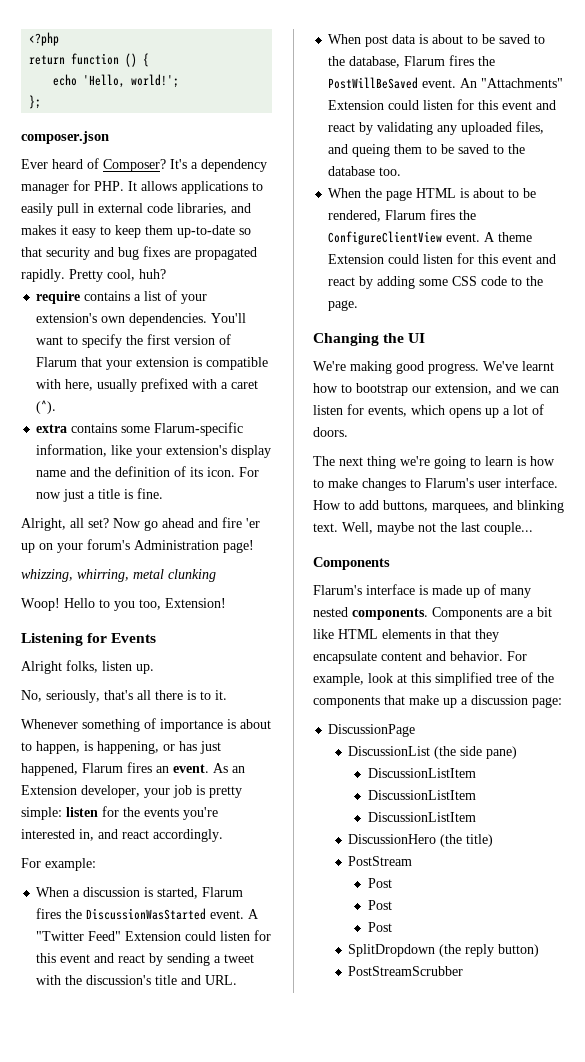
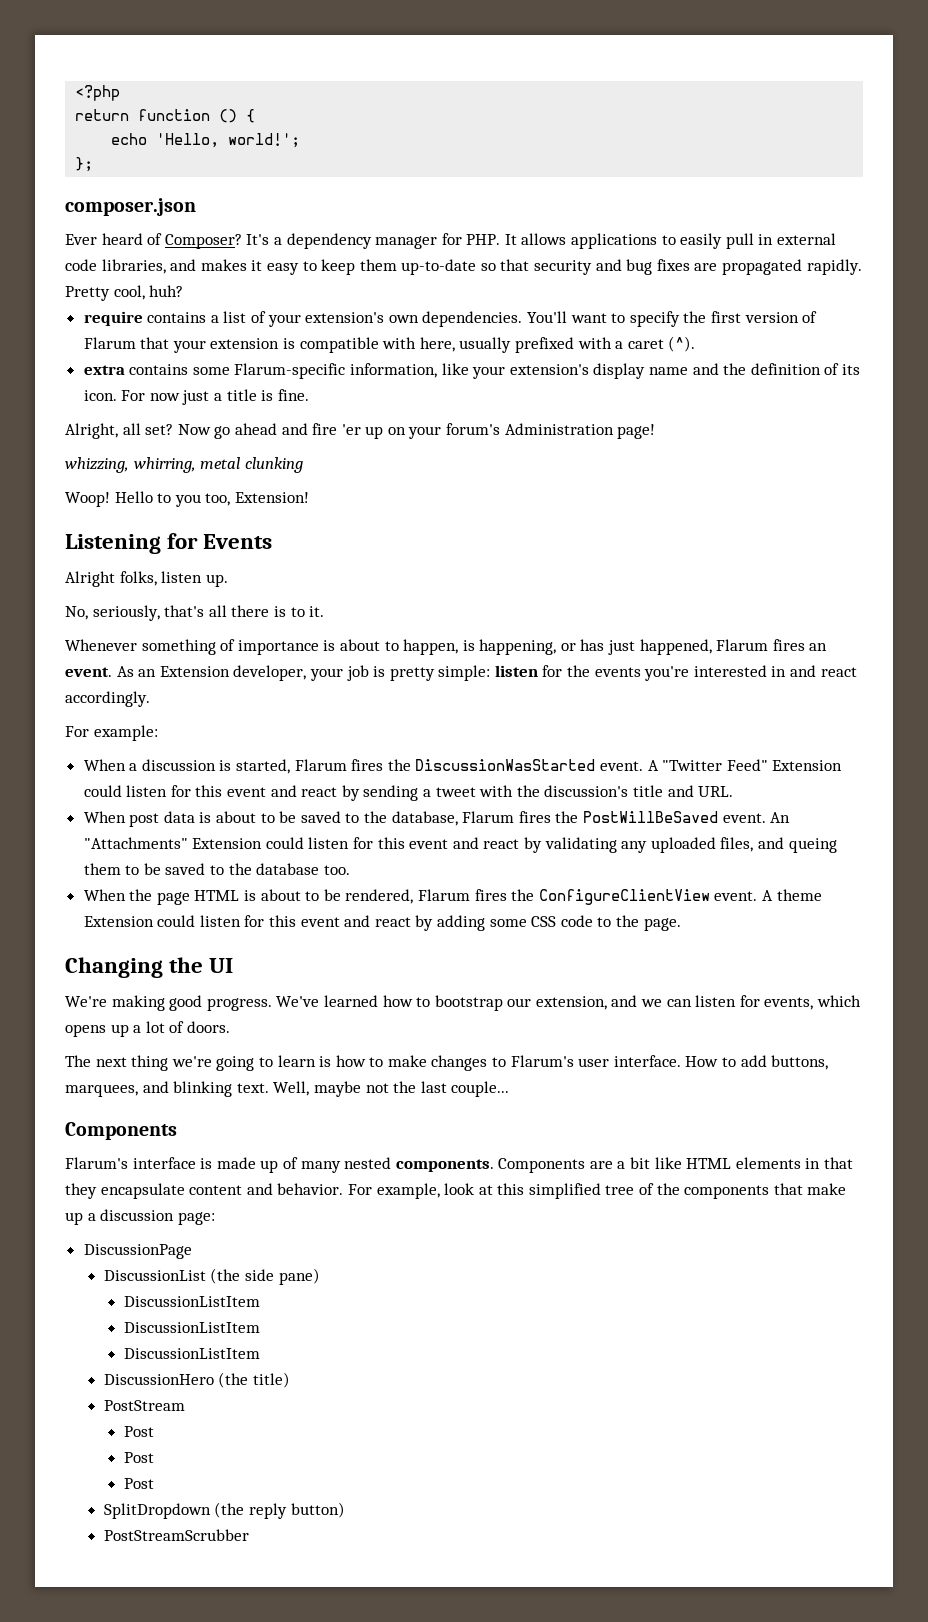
- As an Extension developer, your job is pretty simple: listen for the events you're interested in, and react accordingly.
+ As an Extension developer, your job is pretty simple: listen for the events you're interested in and react accordingly.
- We've learnt how to bootstrap our extension, and we can listen for events, which opens up a lot of doors.
+ We've learned how to bootstrap our extension, and we can listen for events, which opens up a lot of doors.

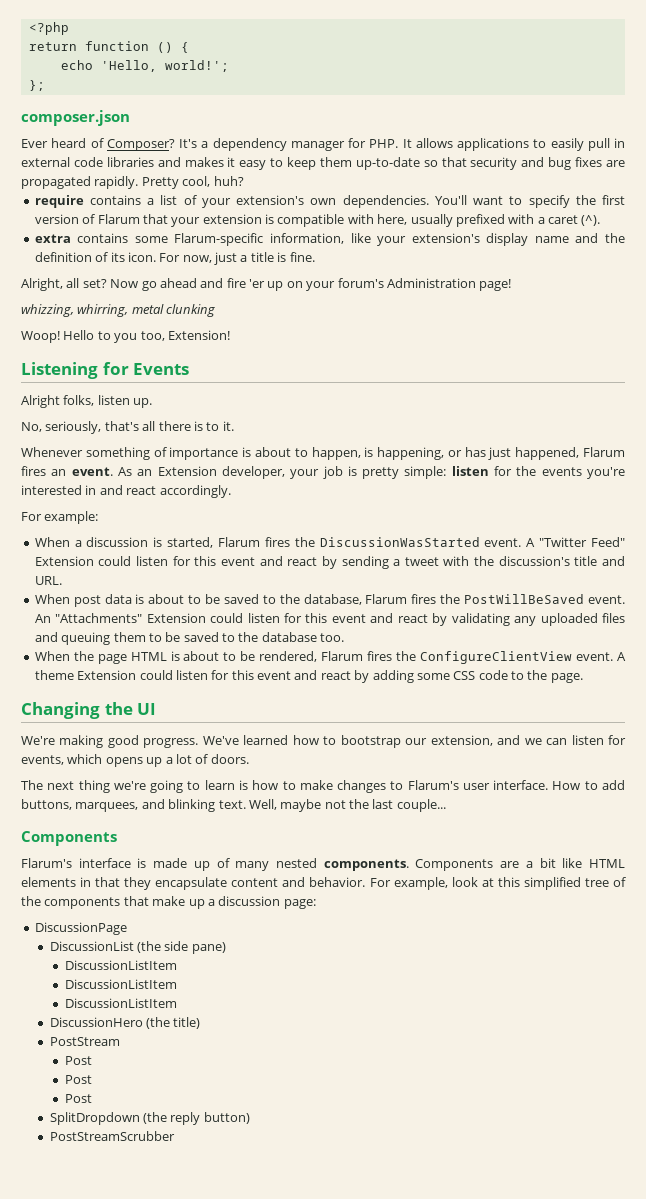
- It's a dependency manager for PHP. It allows applications to easily pull in external code libraries, and makes it easy to keep them up-to-date so that security and bug fixes are propagated rapidly.
+ It's a dependency manager for PHP. It allows applications to easily pull in external code libraries and makes it easy to keep them up-to-date so that security and bug fixes are propagated rapidly.
- For now just a title is fine.
+ For now, just a title is fine.
- An "Attachments" Extension could listen for this event and react by validating any uploaded files, and queing them to be saved to the database too.
+ An "Attachments" Extension could listen for this event and react by validating any uploaded files and queuing them to be saved to the database too.

